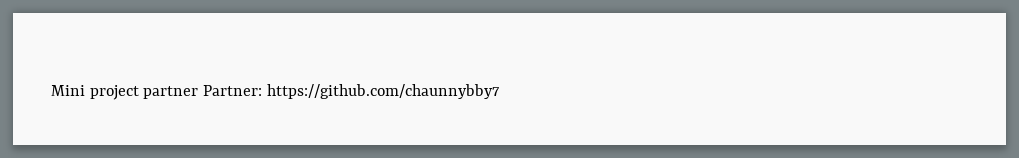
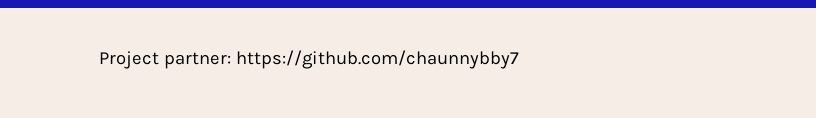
- Mini project partner Partner: https://github.com/chaunnybby7
+ Project partner: https://github.com/chaunnybby7

